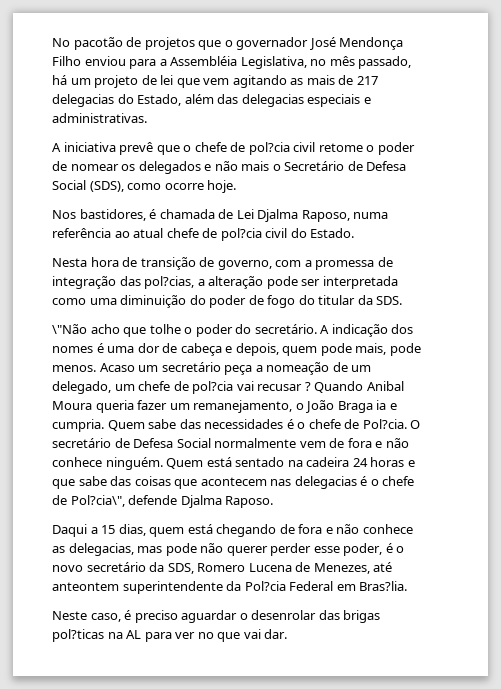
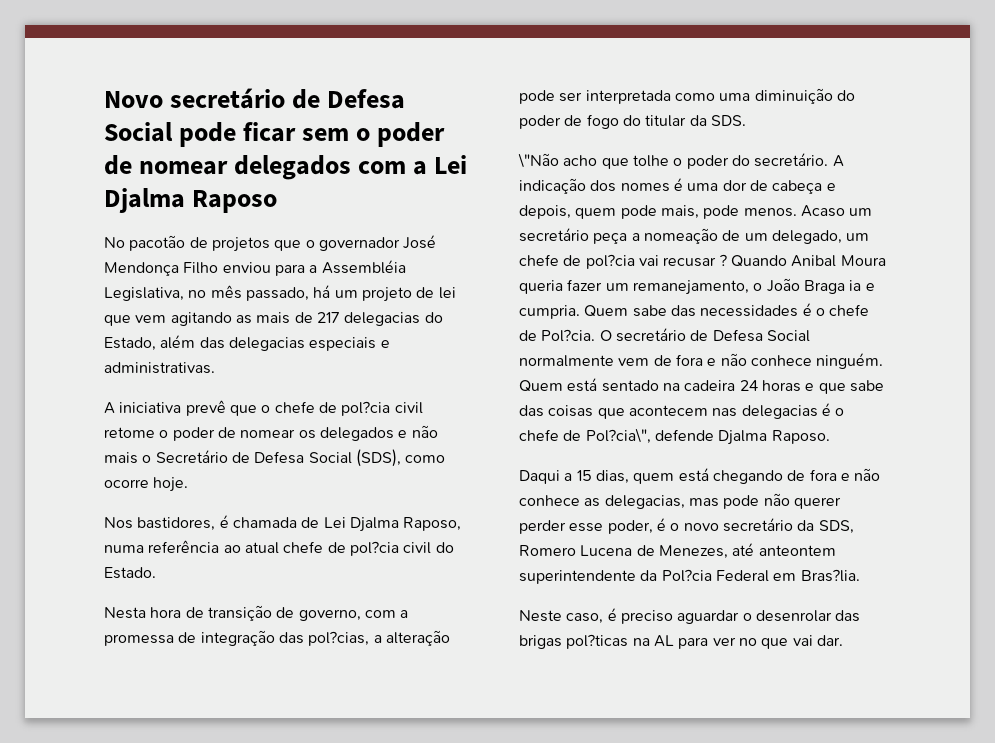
+ Novo secretário de Defesa Social pode ficar sem o poder de nomear delegados com a Lei Djalma Raposo

